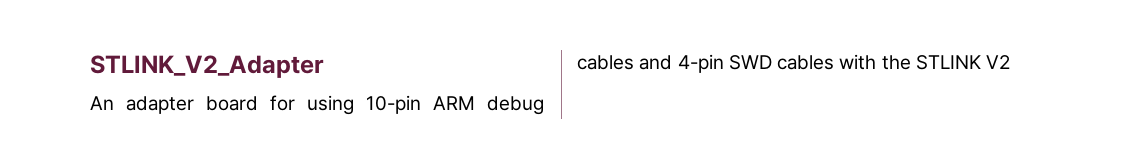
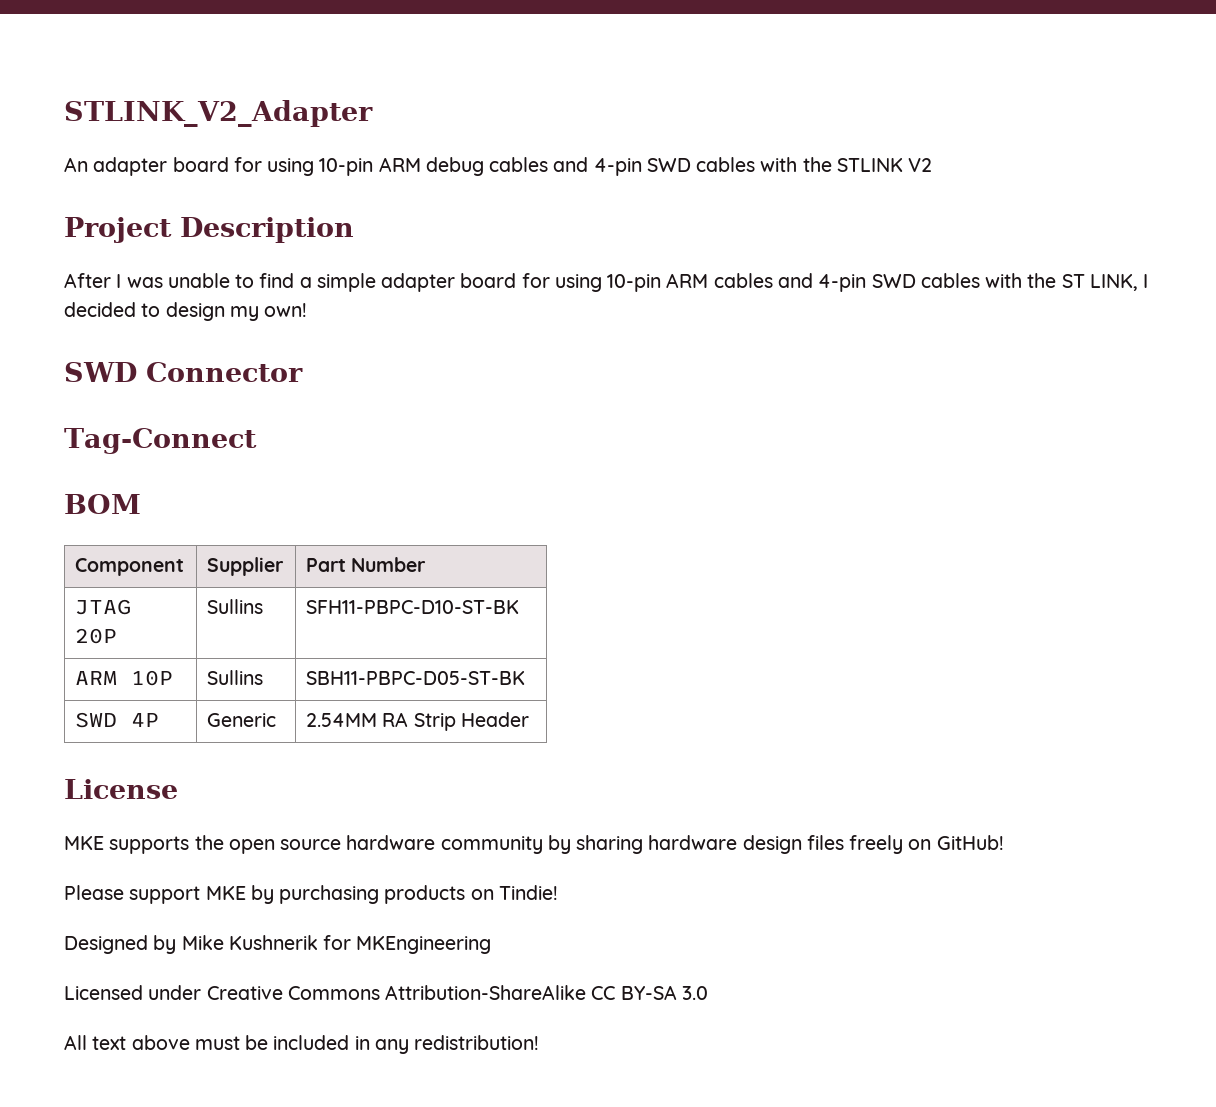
+ Project Description
+ After I was unable to find a simple adapter board for using 10-pin ARM cables and 4-pin SWD cables with the ST LINK, I decided to design my own!
+ SWD Connector
+ Tag-Connect
+ BOM
+ Component | Supplier | Part Number
+ JTAG 20P | Sullins | SFH11-PBPC-D10-ST-BK
+ ARM 10P | Sullins | SBH11-PBPC-D05-ST-BK
+ SWD 4P | Generic | 2.54MM RA Strip Header
+ License
+ MKE supports the open source hardware community by sharing hardware design files freely on GitHub!
+ Please support MKE by purchasing products on Tindie!
+ Designed by Mike Kushnerik for MKEngineering
+ Licensed under Creative Commons Attribution-ShareAlike CC BY-SA 3.0
+ All text above must be included in any redistribution!

